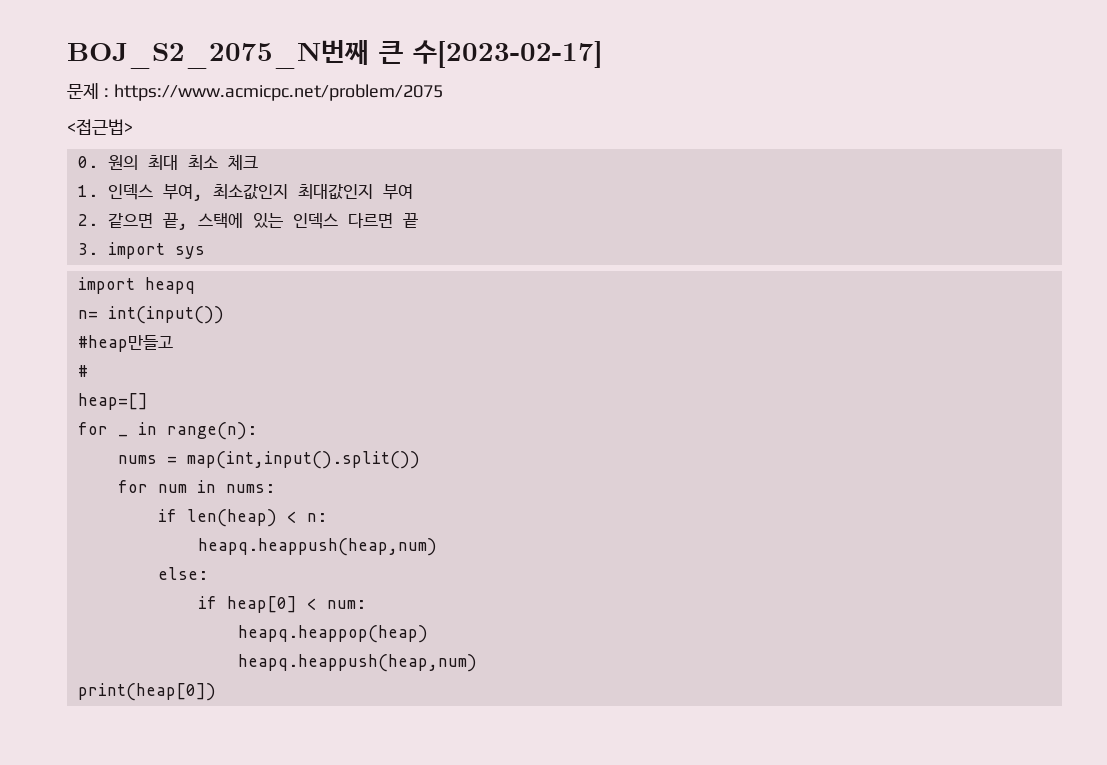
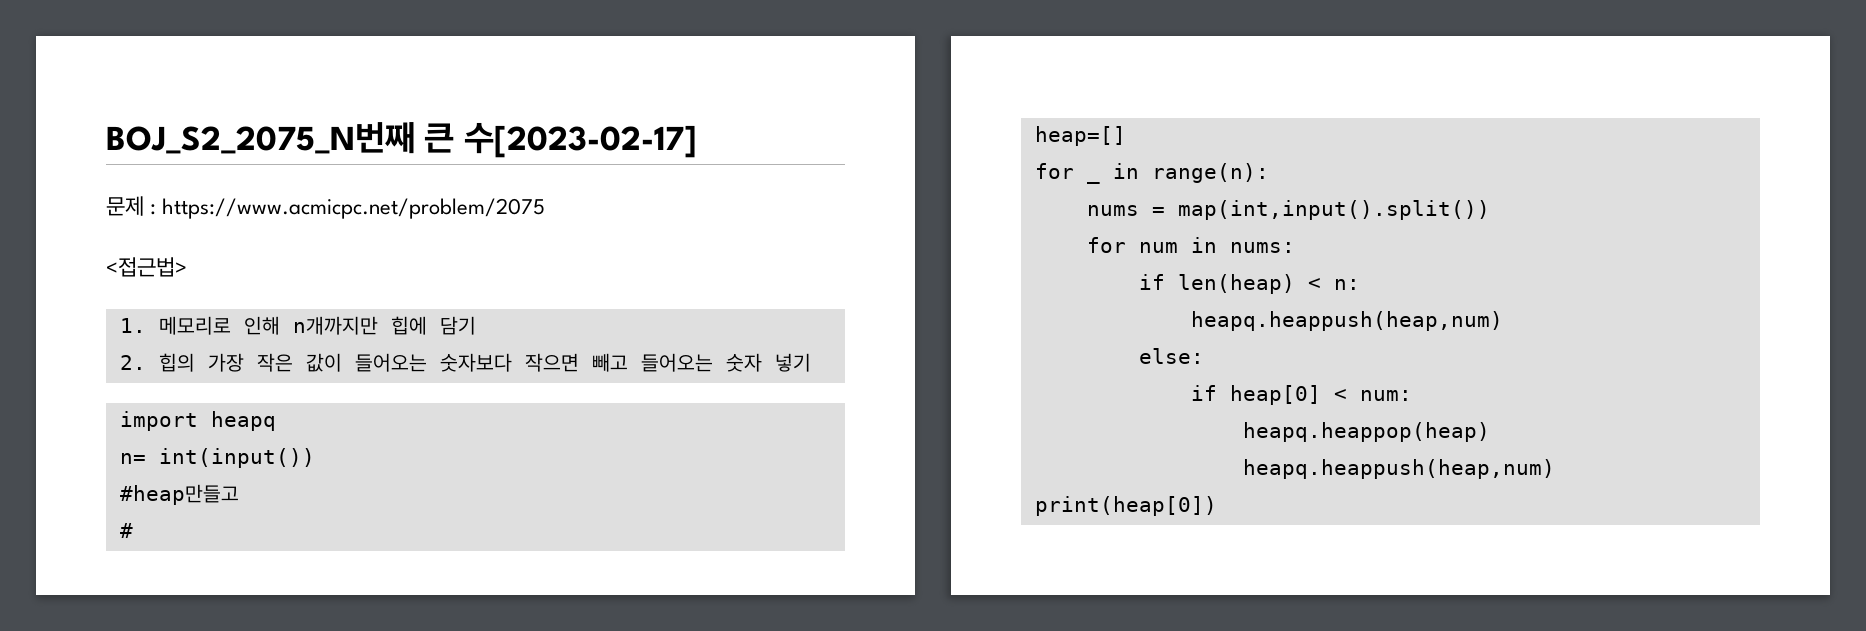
- 0. 원의 최대 최소 체크
- 1. 인덱스 부여, 최소값인지 최대값인지 부여
- 2. 같으면 끝, 스택에 있는 인덱스 다르면 끝
- 3. import sys
+ 1. 메모리로 인해 n개까지만 힙에 담기
+ 2. 힙의 가장 작은 값이 들어오는 숫자보다 작으면 빼고 들어오는 숫자 넣기

